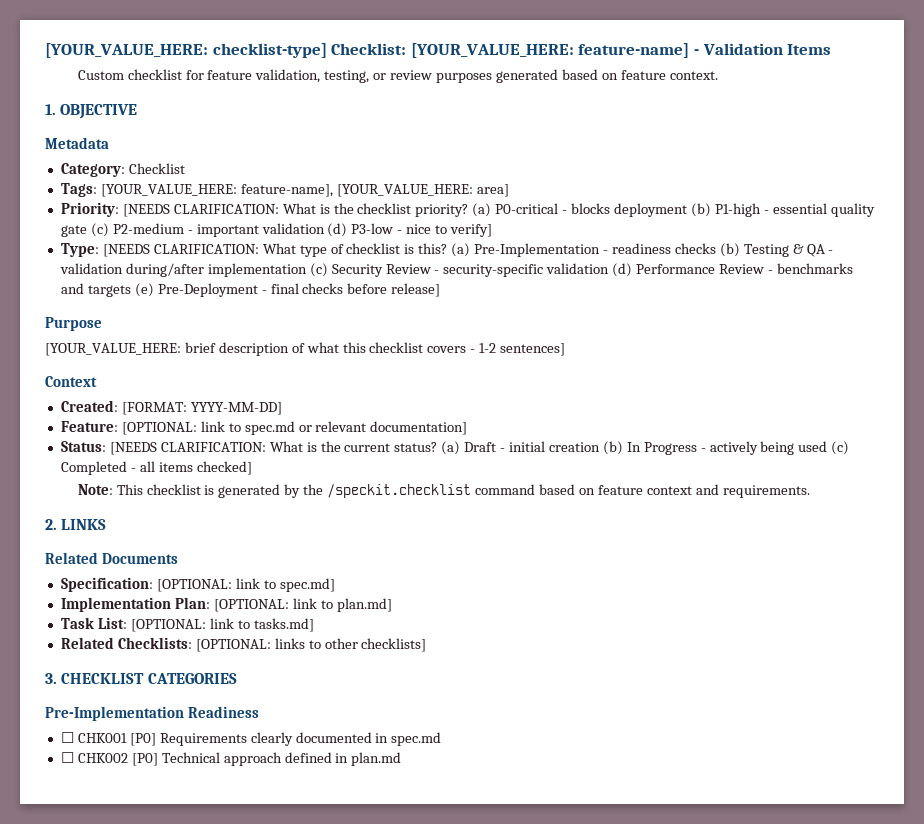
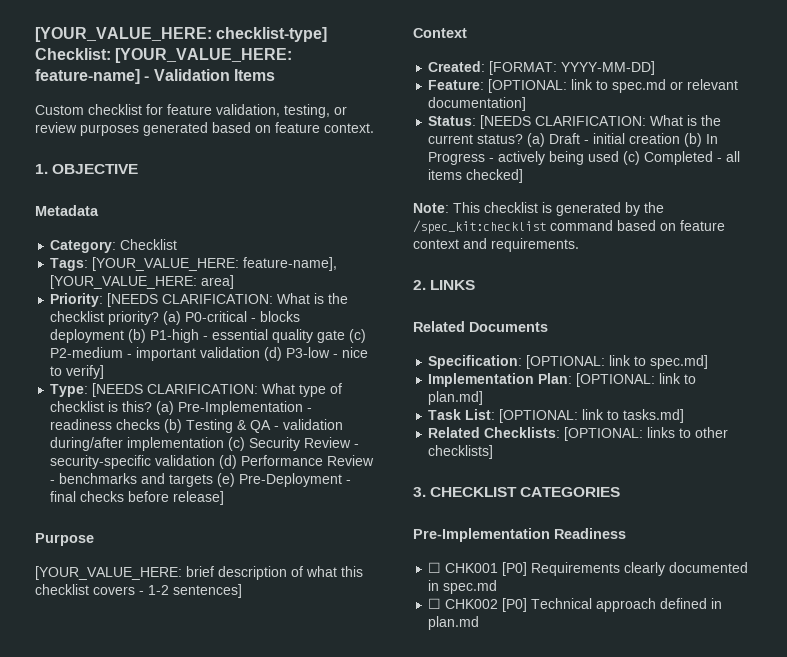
- Note: This checklist is generated by the /speckit.checklist command based on feature context and requirements.
+ Note: This checklist is generated by the /spec_kit:checklist command based on feature context and requirements.

